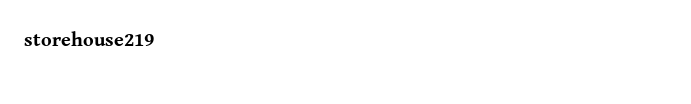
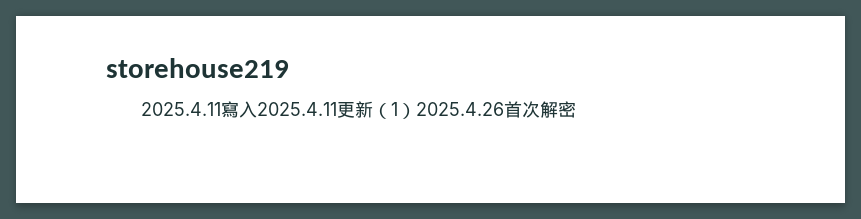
+ 2025.4.11寫入2025.4.11更新（1）2025.4.26首次解密

